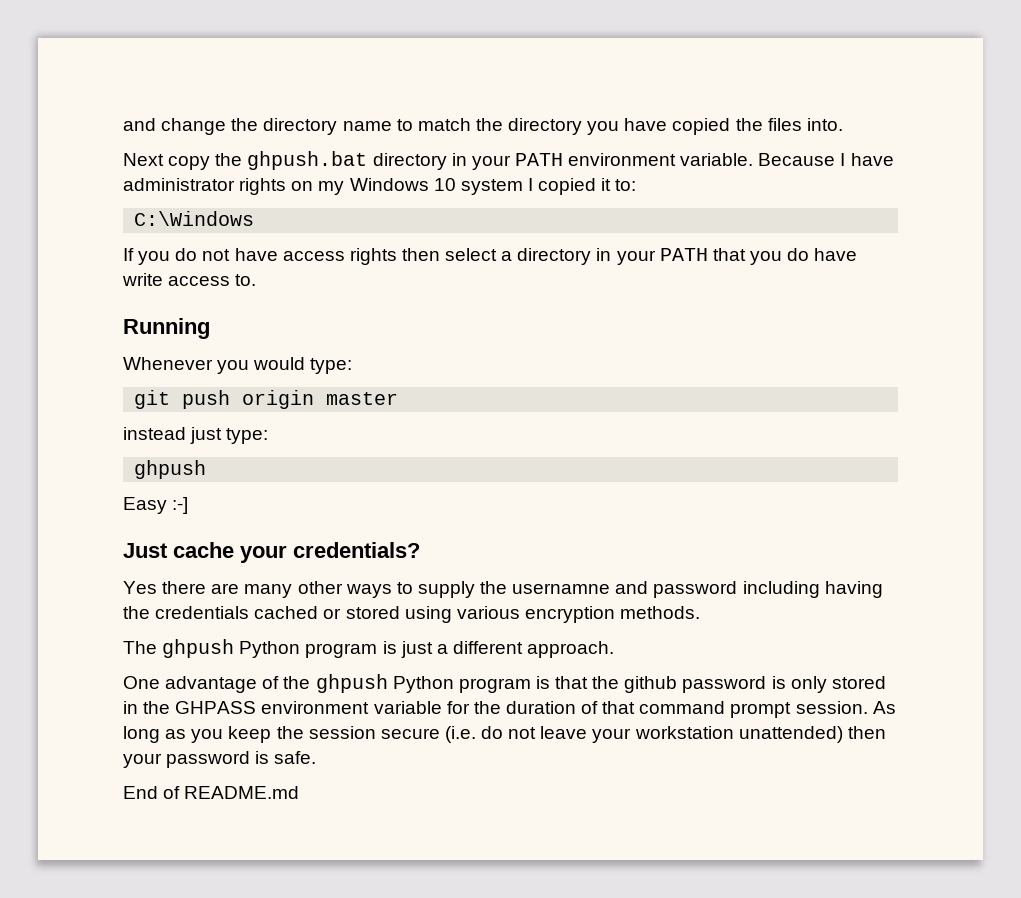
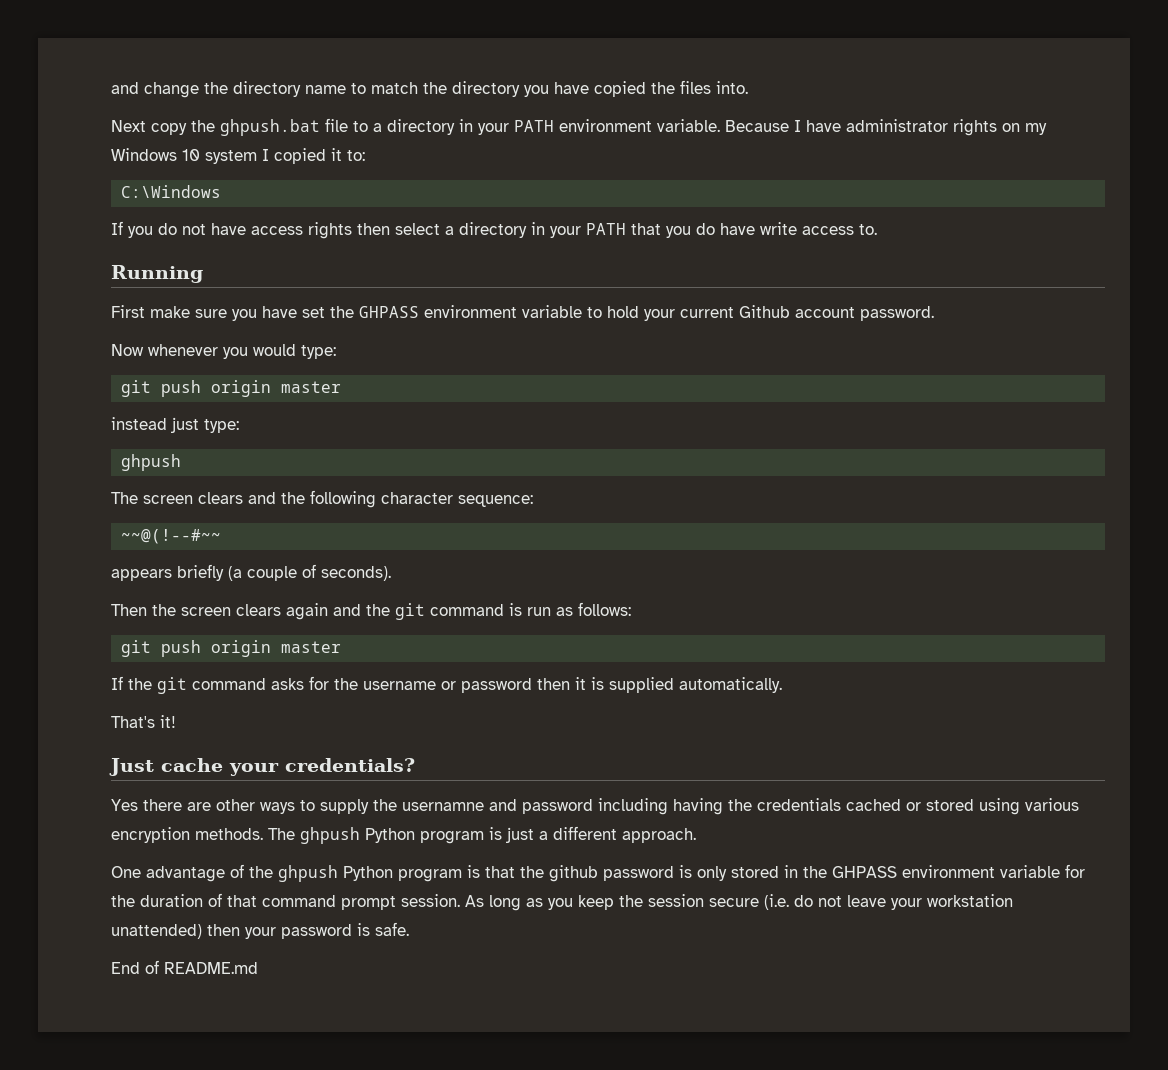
- Next copy the ghpush.bat directory in your PATH environment variable.
+ Next copy the ghpush.bat file to a directory in your PATH environment variable.
- Whenever you would type:
+ First make sure you have set the GHPASS environment variable to hold your current Github account password.
+ Now whenever you would type:
- Easy :-]
+ The screen clears and the following character sequence:
+ ~~@(!--#~~
+ appears briefly (a couple of seconds).
+ Then the screen clears again and the git command is run as follows:
+ git push origin master
+ If the git command asks for the username or password then it is supplied automatically.
+ That's it!
- Yes there are many other ways to supply the usernamne and password including having the credentials cached or stored using various encryption methods.
- The ghpush Python program is just a different approach.
+ Yes there are other ways to supply the usernamne and password including having the credentials cached or stored using various encryption methods. The ghpush Python program is just a different approach.

